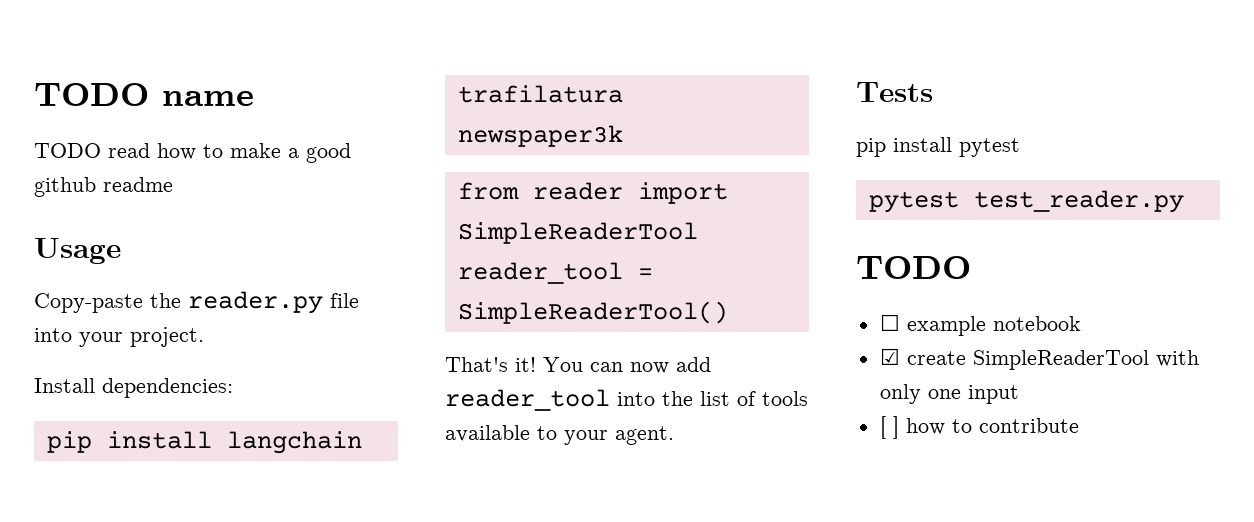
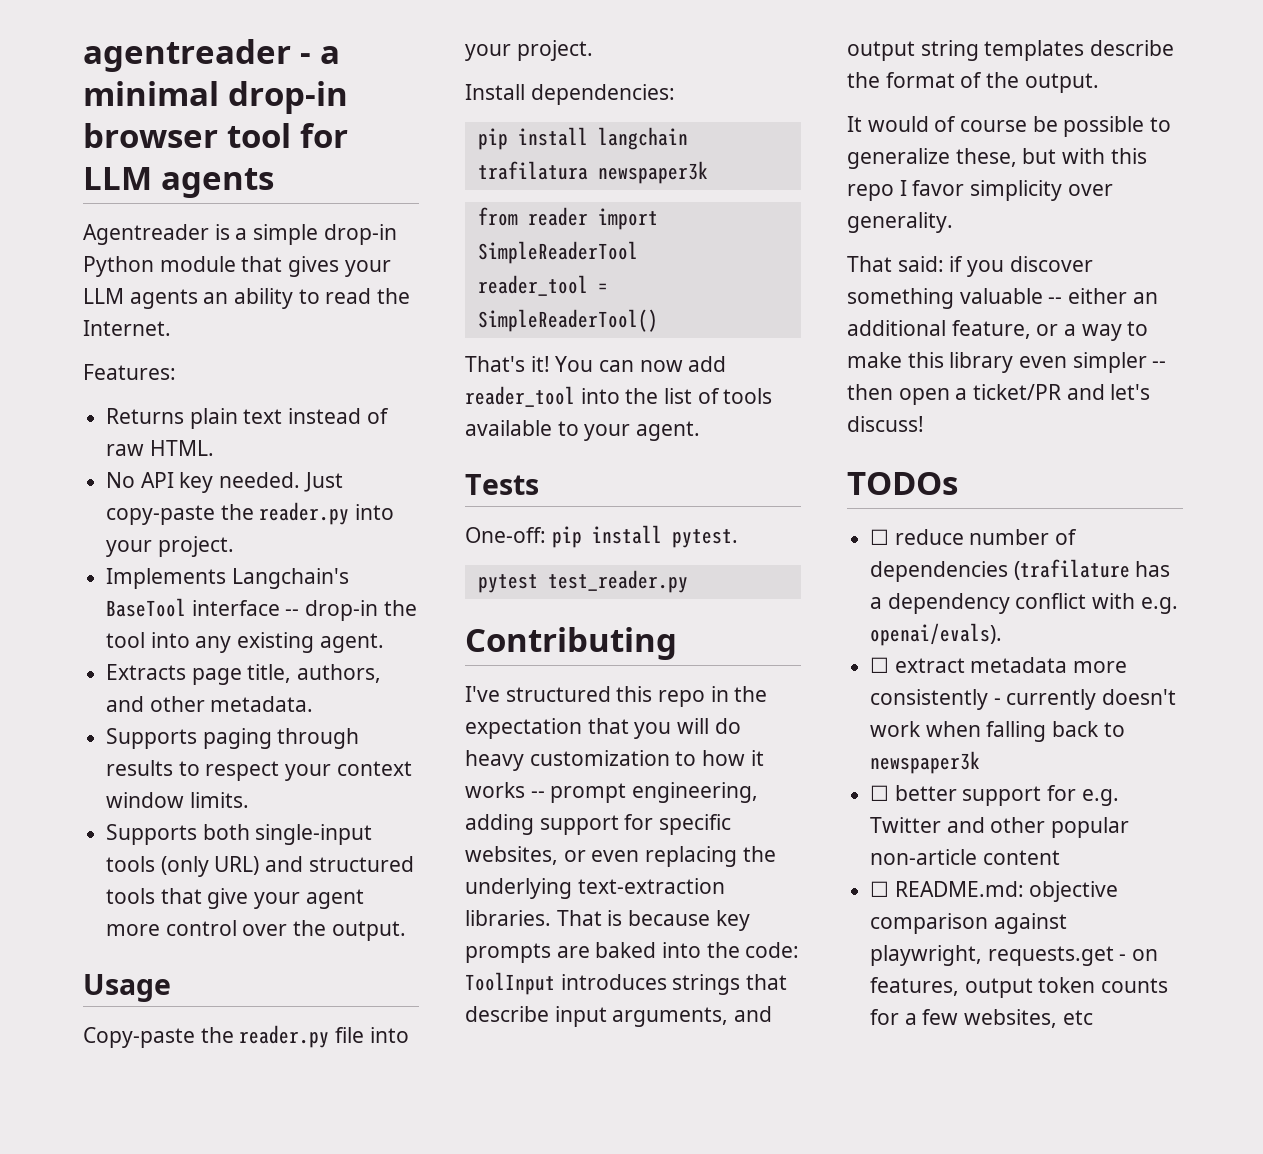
- TODO name
- TODO read how to make a good github readme
+ agentreader - a minimal drop-in browser tool for LLM agents
+ Agentreader is a simple drop-in Python module that gives your LLM agents an ability to read the Internet.
+ Features:
+ Returns plain text instead of raw HTML.
+ No API key needed. Just copy-paste the reader.py into your project.
+ Implements Langchain's BaseTool interface -- drop-in the tool into any existing agent.
+ Extracts page title, authors, and other metadata.
+ Supports paging through results to respect your context window limits.
+ Supports both single-input tools (only URL) and structured tools that give your agent more control over the output.
- pip install pytest
+ One-off: pip install pytest.
  pytest test_reader.py
- TODO
- ☐ example notebook
- ☑ create SimpleReaderTool with only one input
- [ ] how to contribute
+ Contributing
+ I've structured this repo in the expectation that you will do heavy customization to how it works -- prompt engineering, adding support for specific websites, or even replacing the underlying text-extraction libraries. That is because key prompts are baked into the code: ToolInput introduces strings that describe input arguments, and output string templates describe the format of the output.
+ It would of course be possible to generalize these, but with this repo I favor simplicity over generality.
+ That said: if you discover something valuable -- either an additional feature, or a way to make this library even simpler -- then open a ticket/PR and let's discuss!
+ TODOs
+ ☐ reduce number of dependencies (trafilature has a dependency conflict with e.g. openai/evals).
+ ☐ extract metadata more consistently - currently doesn't work when falling back to newspaper3k
+ ☐ better support for e.g. Twitter and other popular non-article content
+ ☐ README.md: objective comparison against playwright, requests.get - on features, output token counts for a few websites, etc

